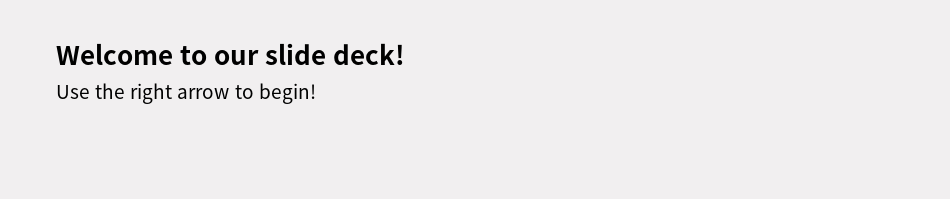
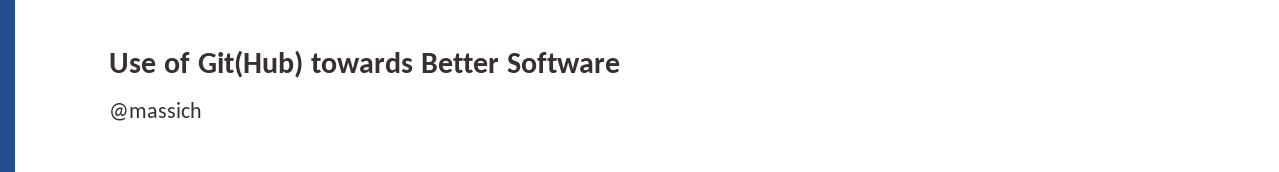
- Welcome to our slide deck!
- Use the right arrow to begin!
+ Use of Git(Hub) towards Better Software
+ @massich

